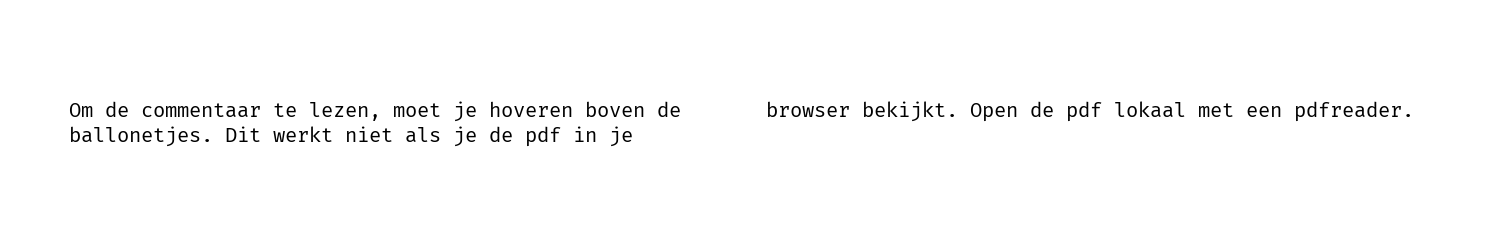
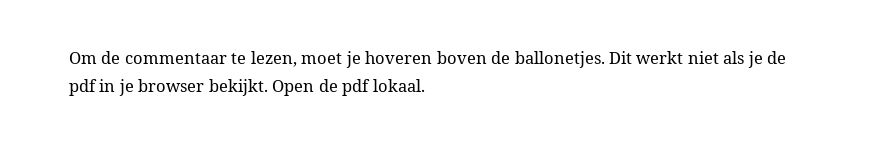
- Open de pdf lokaal met een pdfreader.
+ Open de pdf lokaal.

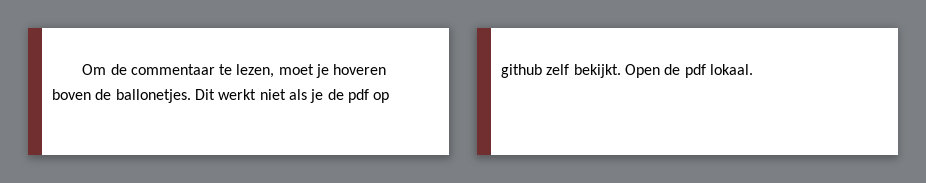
- Dit werkt niet als je de pdf in je browser bekijkt.
+ Dit werkt niet als je de pdf op github zelf bekijkt.

